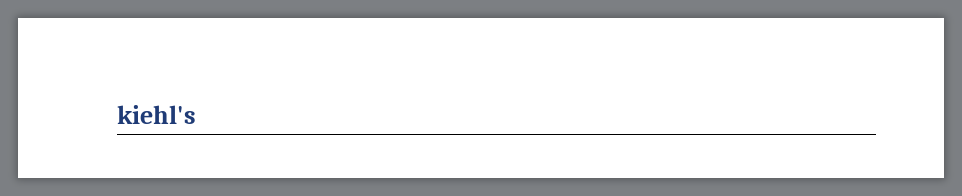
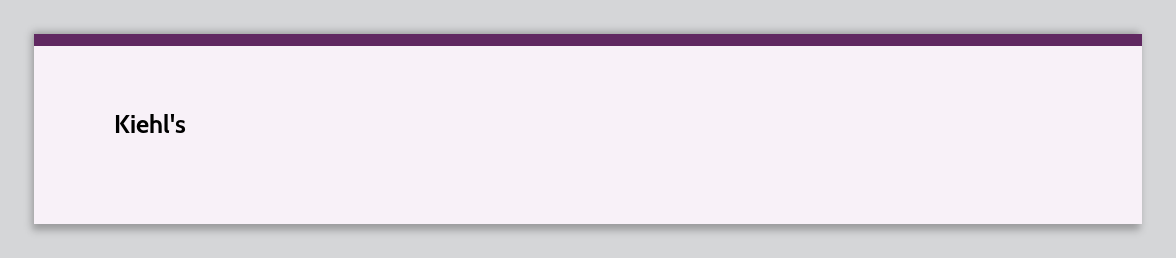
- kiehl's
+ Kiehl's

